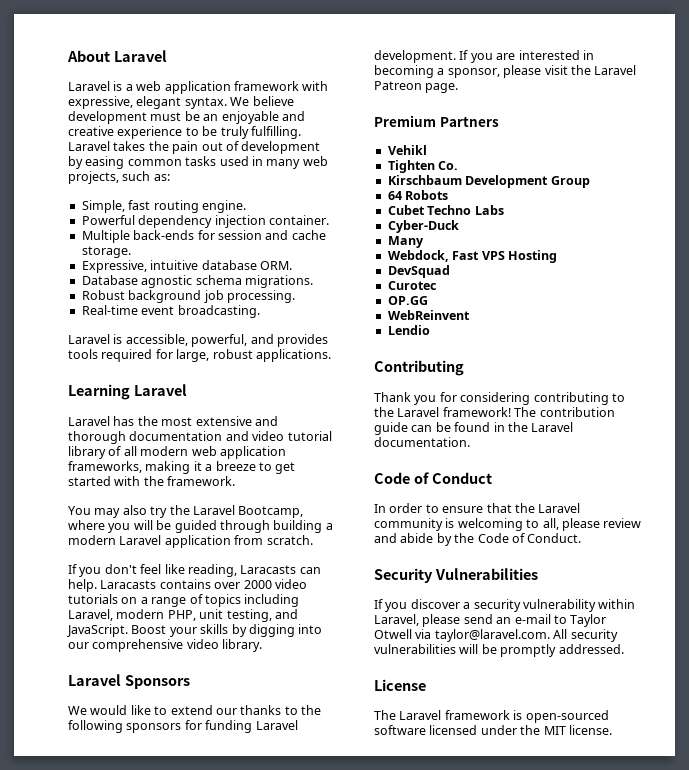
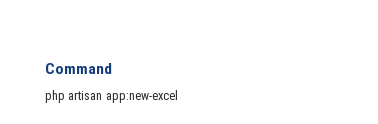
- About Laravel
- Laravel is a web application framework with expressive, elegant syntax. We believe development must be an enjoyable and creative experience to be truly fulfilling. Laravel takes the pain out of development by easing common tasks used in many web projects, such as:
- Simple, fast routing engine.
- Powerful dependency injection container.
- Multiple back-ends for session and cache storage.
- Expressive, intuitive database ORM.
- Database agnostic schema migrations.
- Robust background job processing.
- Real-time event broadcasting.
- Laravel is accessible, powerful, and provides tools required for large, robust applications.
- Learning Laravel
- Laravel has the most extensive and thorough documentation and video tutorial library of all modern web application frameworks, making it a breeze to get started with the framework.
- You may also try the Laravel Bootcamp, where you will be guided through building a modern Laravel application from scratch.
- If you don't feel like reading, Laracasts can help. Laracasts contains over 2000 video tutorials on a range of topics including Laravel, modern PHP, unit testing, and JavaScript. Boost your skills by digging into our comprehensive video library.
- Laravel Sponsors
- We would like to extend our thanks to the following sponsors for funding Laravel development. If you are interested in becoming a sponsor, please visit the Laravel Patreon page.
- Premium Partners
- Vehikl
- Tighten Co.
- Kirschbaum Development Group
- 64 Robots
- Cubet Techno Labs
- Cyber-Duck
- Many
- Webdock, Fast VPS Hosting
- DevSquad
- Curotec
- OP.GG
- WebReinvent
- Lendio
- Contributing
- Thank you for considering contributing to the Laravel framework! The contribution guide can be found in the Laravel documentation.
- Code of Conduct
- In order to ensure that the Laravel community is welcoming to all, please review and abide by the Code of Conduct.
- Security Vulnerabilities
- If you discover a security vulnerability within Laravel, please send an e-mail to Taylor Otwell via taylor@laravel.com. All security vulnerabilities will be promptly addressed.
- License
- The Laravel framework is open-sourced software licensed under the MIT license.
+ Command
+ php artisan app:new-excel

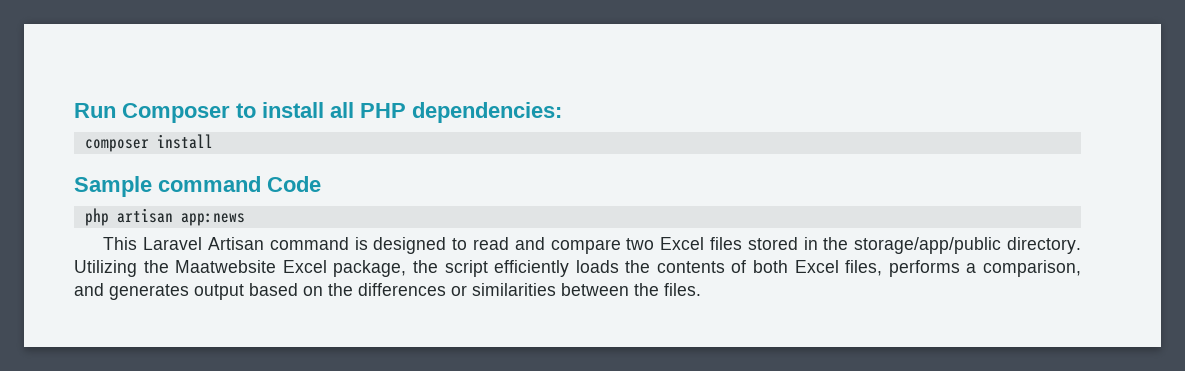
- Command
- php artisan app:new-excel
+ Run Composer to install all PHP dependencies:
+ composer install
+ Sample command Code
+ php artisan app:news
+ This Laravel Artisan command is designed to read and compare two Excel files stored in the storage/app/public directory. Utilizing the Maatwebsite Excel package, the script efficiently loads the contents of both Excel files, performs a comparison, and generates output based on the differences or similarities between the files.

